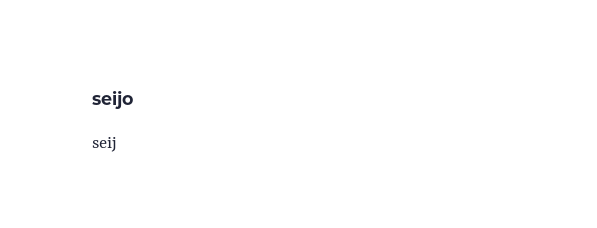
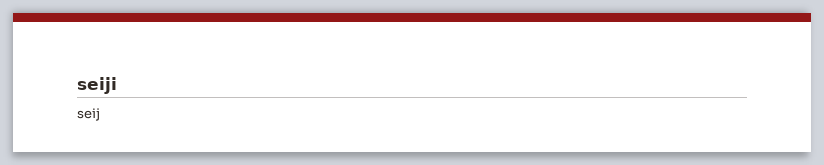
- seijo
+ seiji

